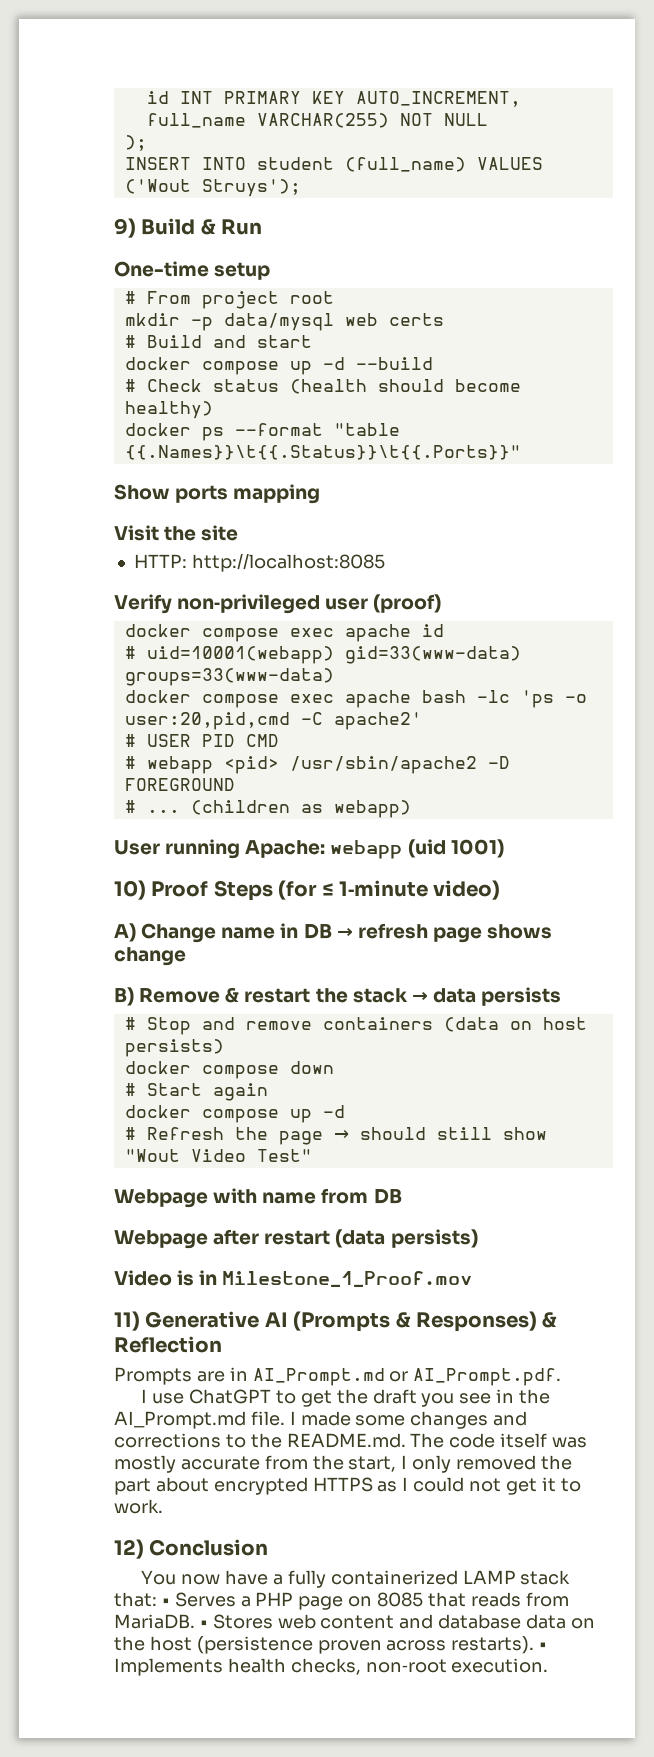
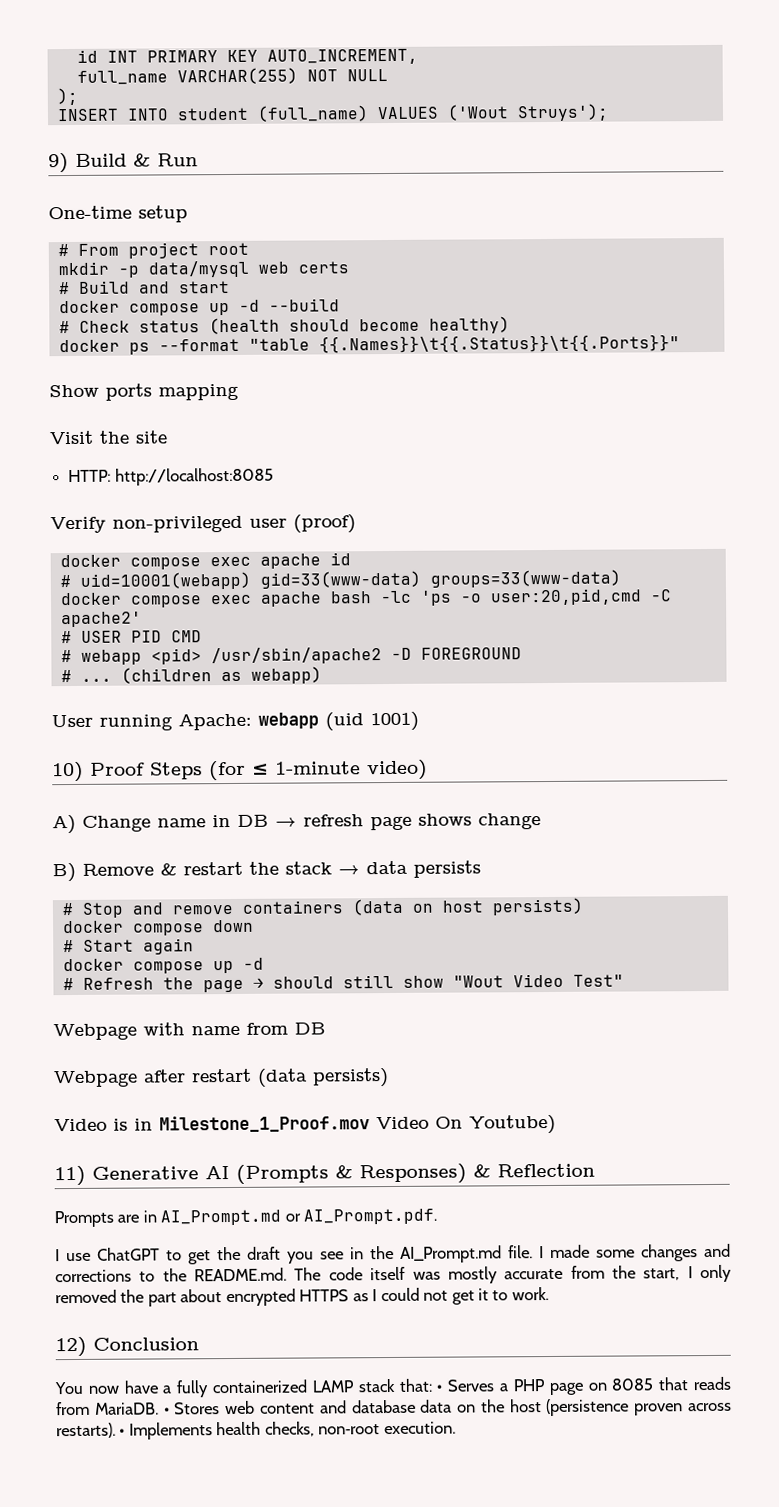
- Video is in Milestone_1_Proof.mov
+ Video is in Milestone_1_Proof.mov Video On Youtube)

